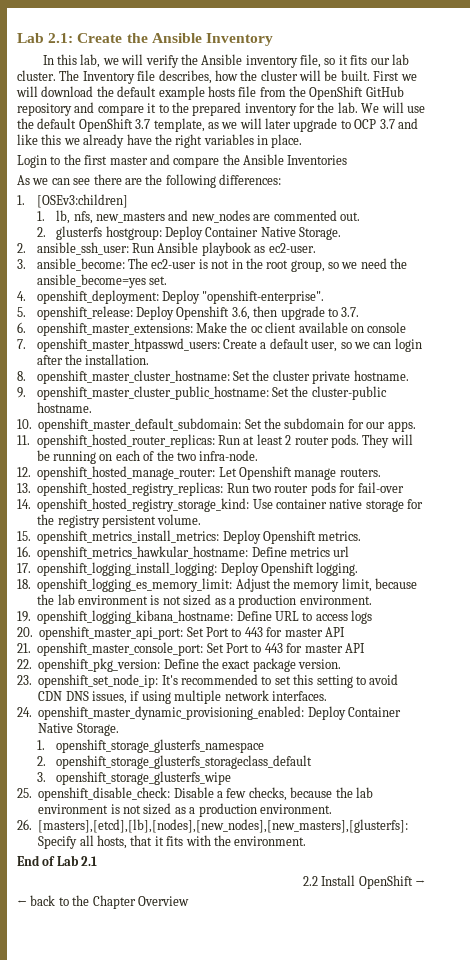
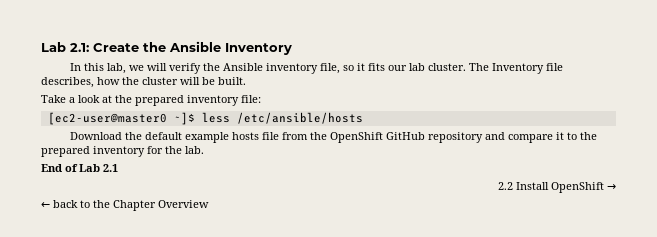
- The Inventory file describes, how the cluster will be built. First we will download the default example hosts file from the OpenShift GitHub repository and compare it to the prepared inventory for the lab. We will use the default OpenShift 3.7 template, as we will later upgrade to OCP 3.7 and like this we already have the right variables in place.
- Login to the first master and compare the Ansible Inventories
- As we can see there are the following differences:
- 1. [OSEv3:children]
- 1. lb, nfs, new_masters and new_nodes are commented out.
- 2. glusterfs hostgroup: Deploy Container Native Storage.
- 2. ansible_ssh_user: Run Ansible playbook as ec2-user.
- 3. ansible_become: The ec2-user is not in the root group, so we need the ansible_become=yes set.
- 4. openshift_deployment: Deploy "openshift-enterprise".
- 5. openshift_release: Deploy Openshift 3.6, then upgrade to 3.7.
- 6. openshift_master_extensions: Make the oc client available on console
- 7. openshift_master_htpasswd_users: Create a default user, so we can login after the installation.
- 8. openshift_master_cluster_hostname: Set the cluster private hostname.
- 9. openshift_master_cluster_public_hostname: Set the cluster-public hostname.
- 10. openshift_master_default_subdomain: Set the subdomain for our apps.
- 11. openshift_hosted_router_replicas: Run at least 2 router pods. They will be running on each of the two infra-node.
- 12. openshift_hosted_manage_router: Let Openshift manage routers.
- 13. openshift_hosted_registry_replicas: Run two router pods for fail-over
- 14. openshift_hosted_registry_storage_kind: Use container native storage for the registry persistent volume.
- 15. openshift_metrics_install_metrics: Deploy Openshift metrics.
- 16. openshift_metrics_hawkular_hostname: Define metrics url
- 17. openshift_logging_install_logging: Deploy Openshift logging.
- 18. openshift_logging_es_memory_limit: Adjust the memory limit, because the lab environment is not sized as a production environment.
- 19. openshift_logging_kibana_hostname: Define URL to access logs
- 20. openshift_master_api_port: Set Port to 443 for master API
- 21. openshift_master_console_port: Set Port to 443 for master API
- 22. openshift_pkg_version: Define the exact package version.
- 23. openshift_set_node_ip: It's recommended to set this setting to avoid CDN DNS issues, if using multiple network interfaces.
- 24. openshift_master_dynamic_provisioning_enabled: Deploy Container Native Storage.
- 1. openshift_storage_glusterfs_namespace
- 2. openshift_storage_glusterfs_storageclass_default
- 3. openshift_storage_glusterfs_wipe
- 25. openshift_disable_check: Disable a few checks, because the lab environment is not sized as a production environment.
- 26. [masters],[etcd],[lb],[nodes],[new_nodes],[new_masters],[glusterfs]: Specify all hosts, that it fits with the environment.
+ The Inventory file describes, how the cluster will be built.
+ Take a look at the prepared inventory file:
+ [ec2-user@master0 ~]$ less /etc/ansible/hosts
+ Download the default example hosts file from the OpenShift GitHub repository and compare it to the prepared inventory for the lab.

